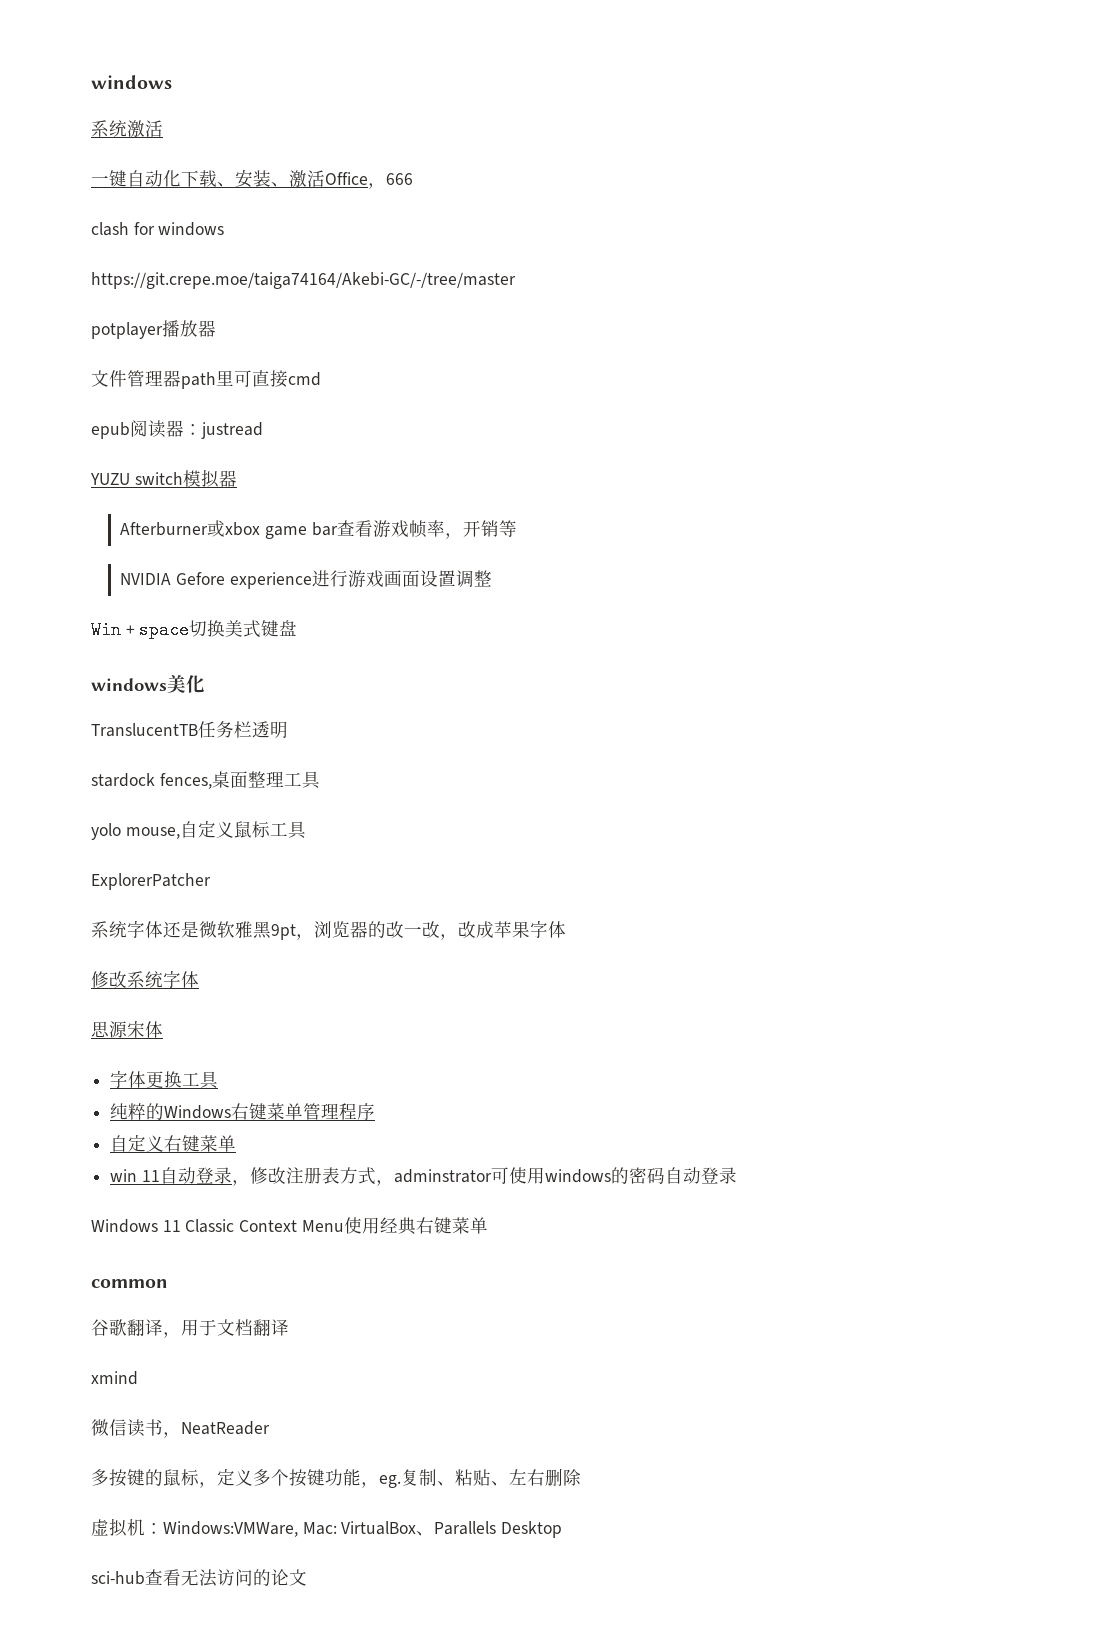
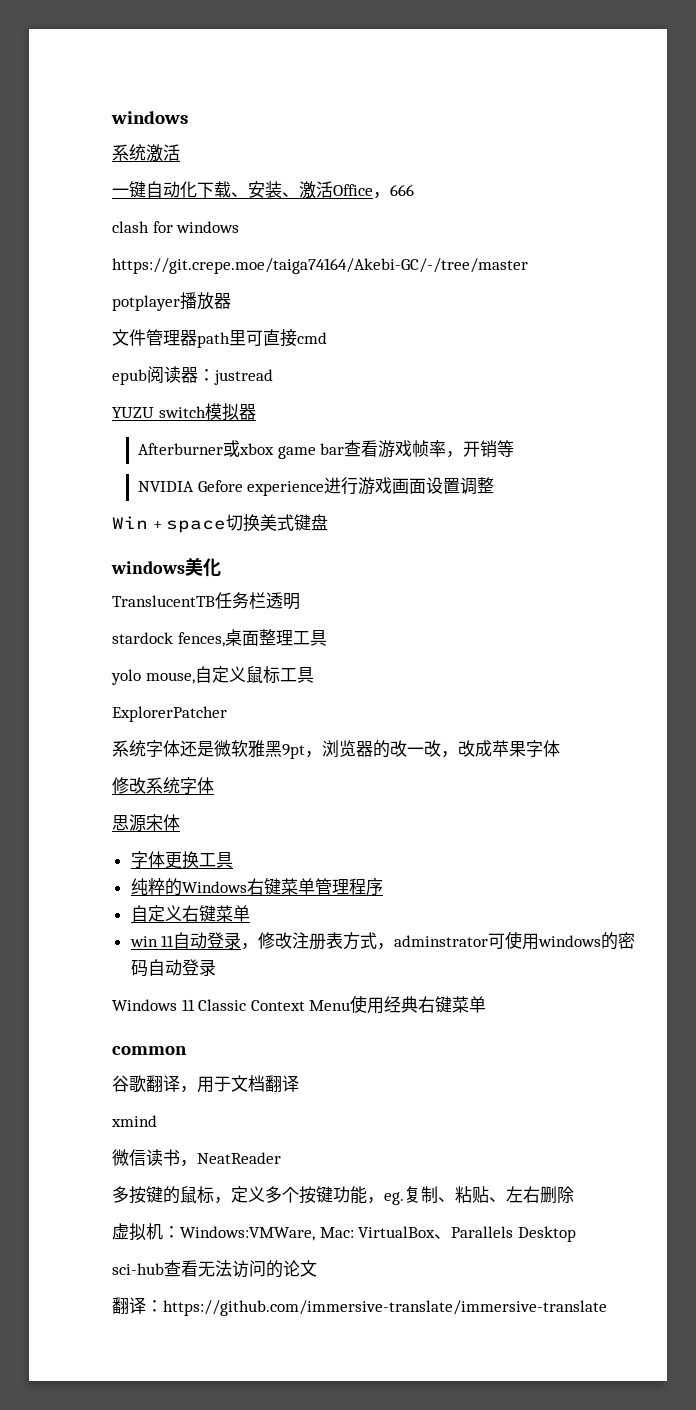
+ 翻译：https://github.com/immersive-translate/immersive-translate

